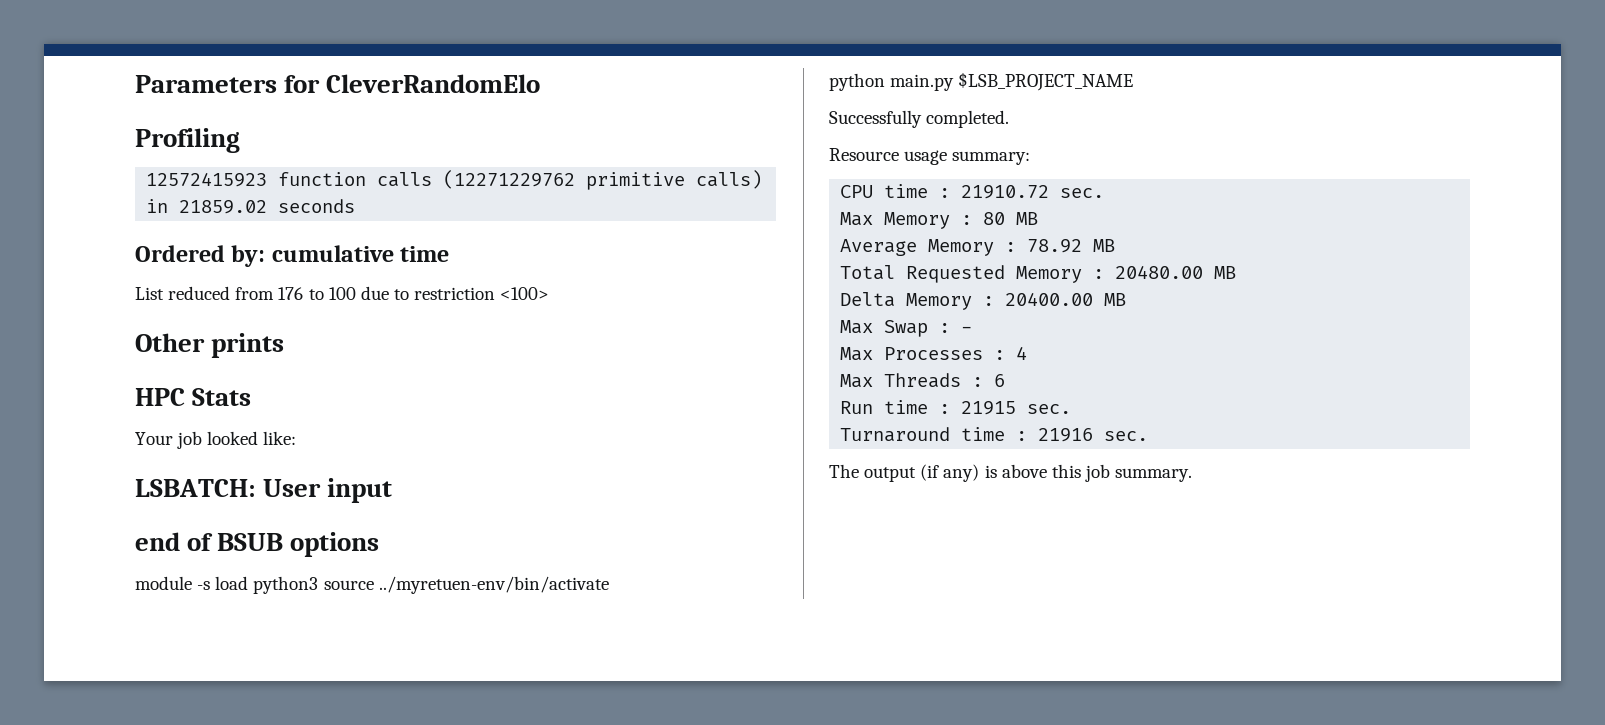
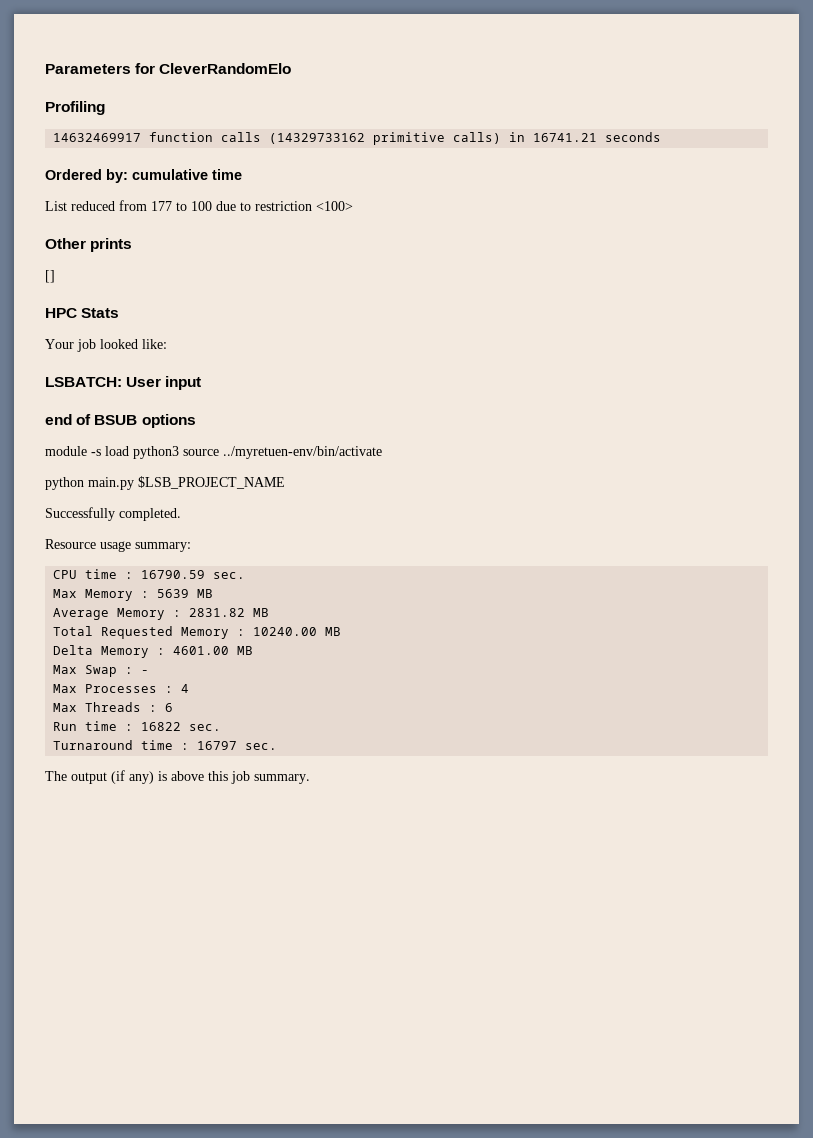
- 12572415923 function calls (12271229762 primitive calls) in 21859.02 seconds
+ 14632469917 function calls (14329733162 primitive calls) in 16741.21 seconds
- List reduced from 176 to 100 due to restriction <100>
+ List reduced from 177 to 100 due to restriction <100>
+ []
- CPU time : 21910.72 sec.
+ CPU time : 16790.59 sec.
- Max Memory : 80 MB
+ Max Memory : 5639 MB
- Average Memory : 78.92 MB
+ Average Memory : 2831.82 MB
- Total Requested Memory : 20480.00 MB
+ Total Requested Memory : 10240.00 MB
- Delta Memory : 20400.00 MB
+ Delta Memory : 4601.00 MB
- Run time : 21915 sec.
+ Run time : 16822 sec.
- Turnaround time : 21916 sec.
+ Turnaround time : 16797 sec.

